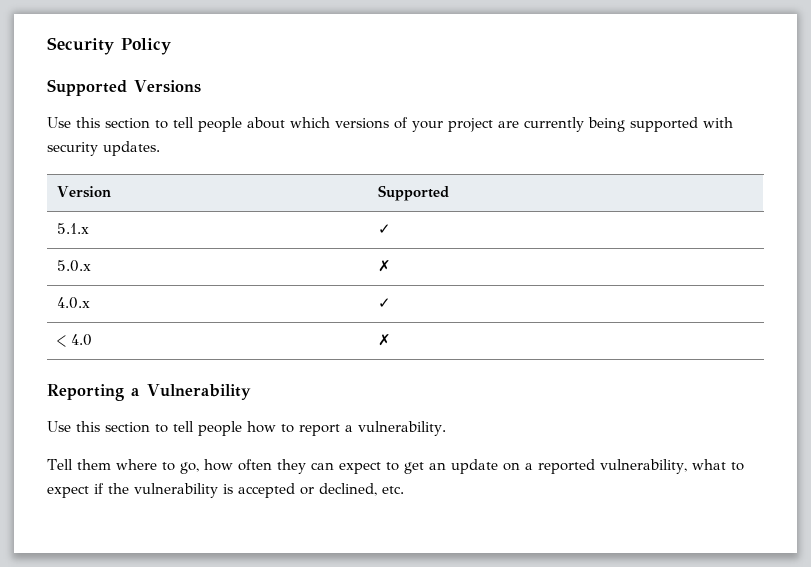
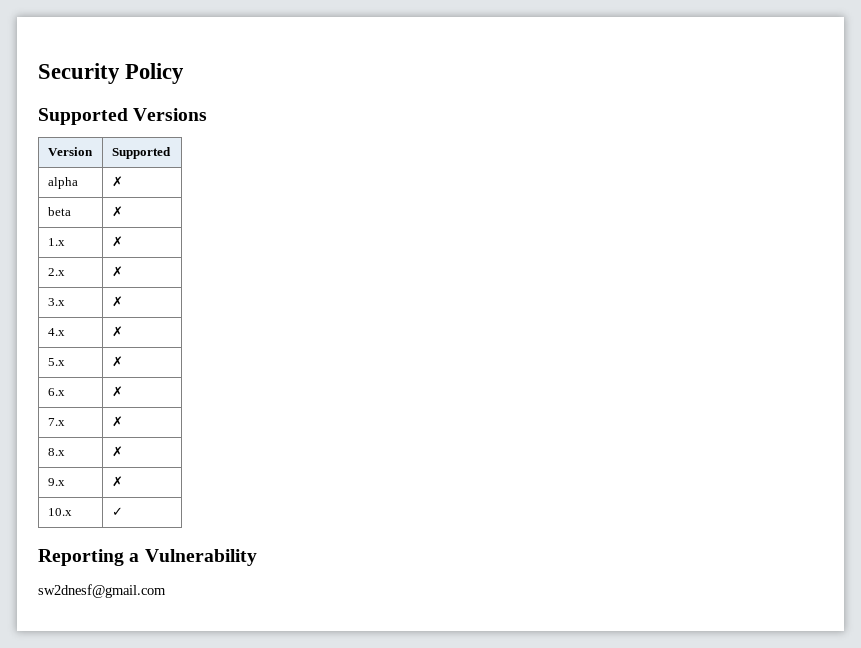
- Use this section to tell people about which versions of your project are currently being supported with security updates.
  Version | Supported
- 5.1.x | ✓
- 5.0.x | ✗
- 4.0.x | ✓
- < 4.0 | ✗
+ alpha | ✗
+ beta | ✗
+ 1.x | ✗
+ 2.x | ✗
+ 3.x | ✗
+ 4.x | ✗
+ 5.x | ✗
+ 6.x | ✗
+ 7.x | ✗
+ 8.x | ✗
+ 9.x | ✗
+ 10.x | ✓
  Reporting a Vulnerability
- Use this section to tell people how to report a vulnerability.
- Tell them where to go, how often they can expect to get an update on a reported vulnerability, what to expect if the vulnerability is accepted or declined, etc.
+ sw2dnesf@gmail.com

